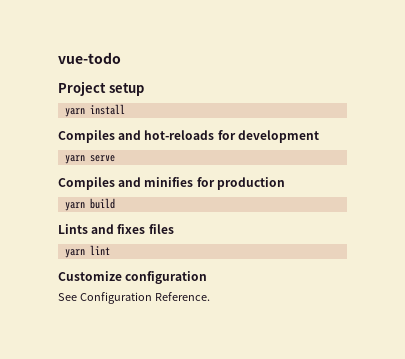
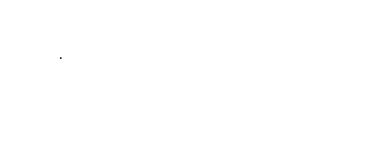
- vue-todo
- Project setup
- yarn install
- Compiles and hot-reloads for development
- yarn serve
- Compiles and minifies for production
- yarn build
- Lints and fixes files
- yarn lint
- Customize configuration
- See Configuration Reference.
+ .

